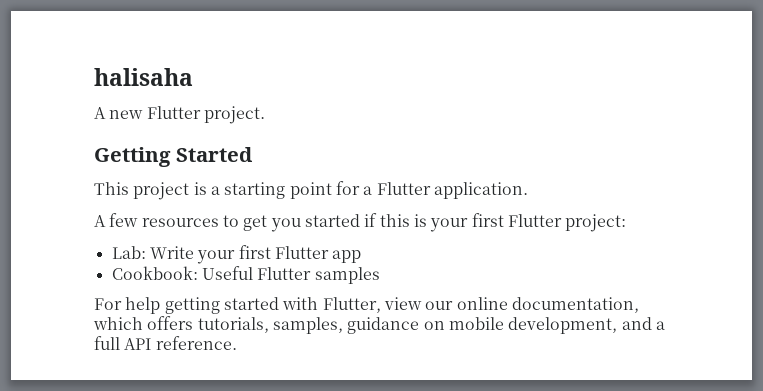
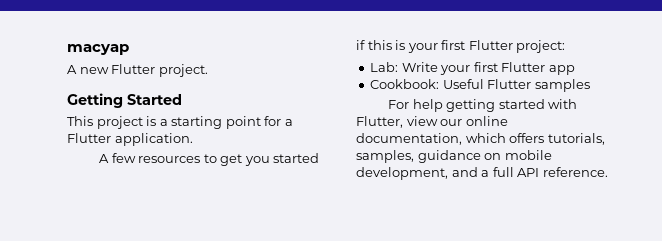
- halisaha
+ macyap

